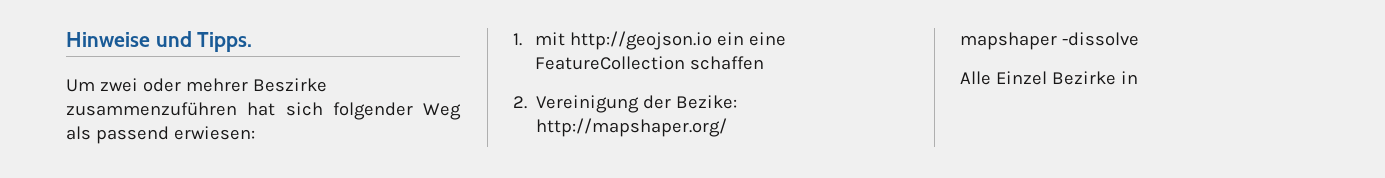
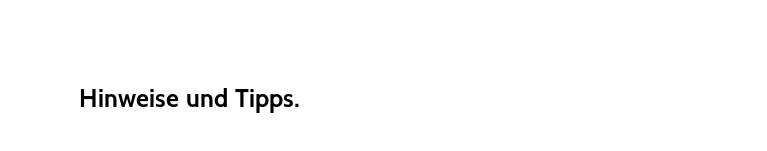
- Um zwei oder mehrer Beszirke zusammenzuführen hat sich folgender Weg als passend erwiesen:
- 1. mit http://geojson.io ein eine FeatureCollection schaffen
- 2. Vereinigung der Bezike: http://mapshaper.org/
- mapshaper -dissolve
- Alle Einzel Bezirke in

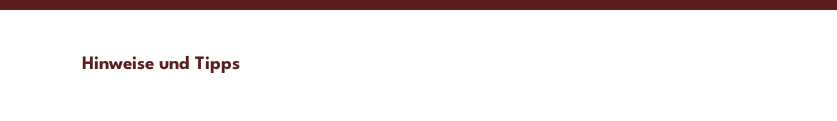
- Hinweise und Tipps.
+ Hinweise und Tipps

